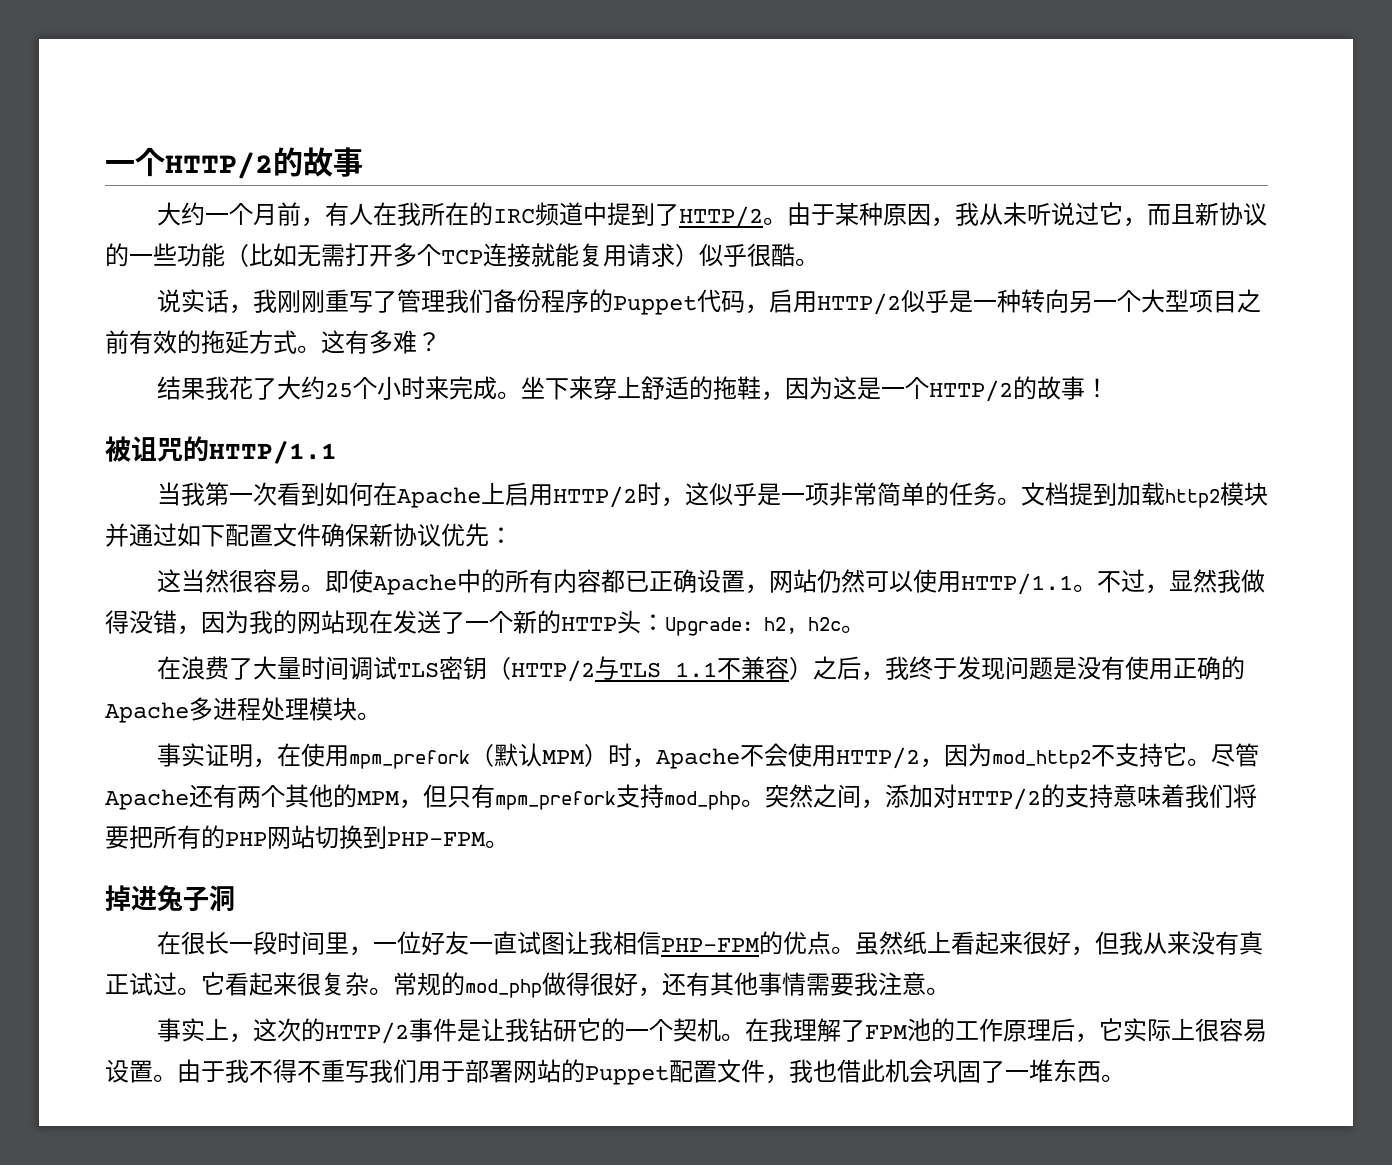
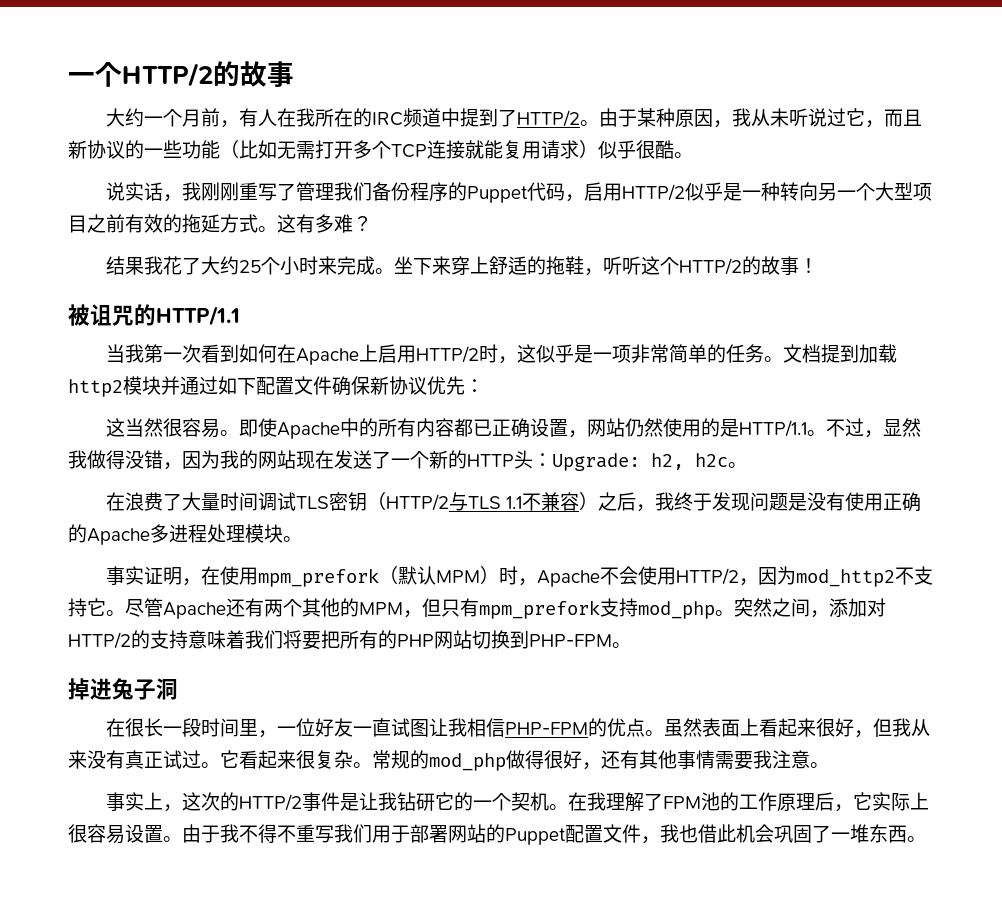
- 坐下来穿上舒适的拖鞋，因为这是一个HTTP/2的故事！
+ 坐下来穿上舒适的拖鞋，听听这个HTTP/2的故事！
- 即使Apache中的所有内容都已正确设置，网站仍然可以使用HTTP/1.1。
+ 即使Apache中的所有内容都已正确设置，网站仍然使用的是HTTP/1.1。
- 虽然纸上看起来很好，但我从来没有真正试过。
+ 虽然表面上看起来很好，但我从来没有真正试过。

